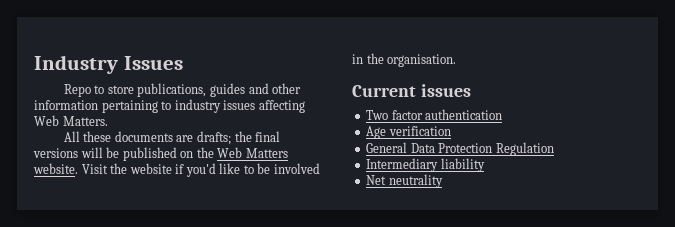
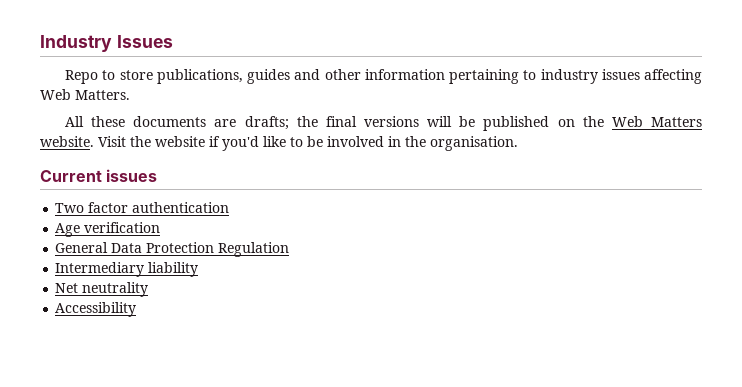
+ Accessibility

